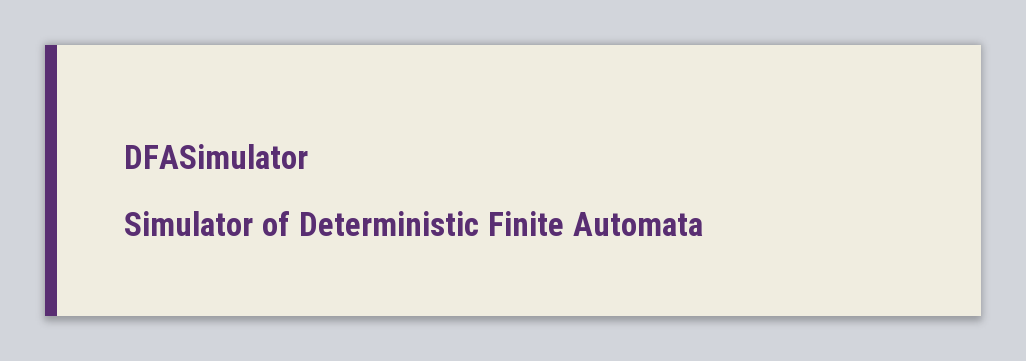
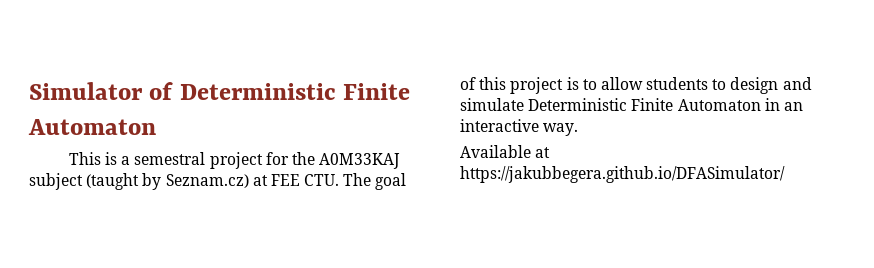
- DFASimulator
- Simulator of Deterministic Finite Automata
+ Simulator of Deterministic Finite Automaton
+ This is a semestral project for the A0M33KAJ subject (taught by Seznam.cz) at FEE CTU. The goal of this project is to allow students to design and simulate Deterministic Finite Automaton in an interactive way.
+ Available at https://jakubbegera.github.io/DFASimulator/

